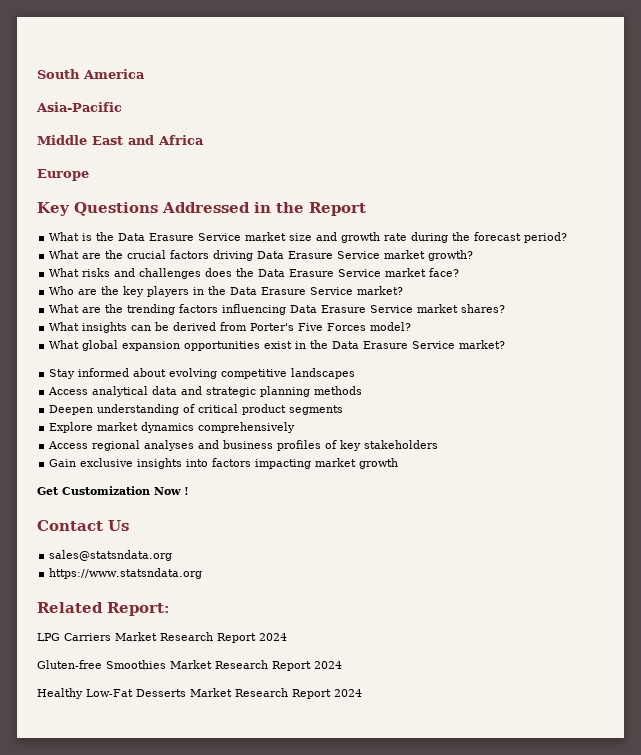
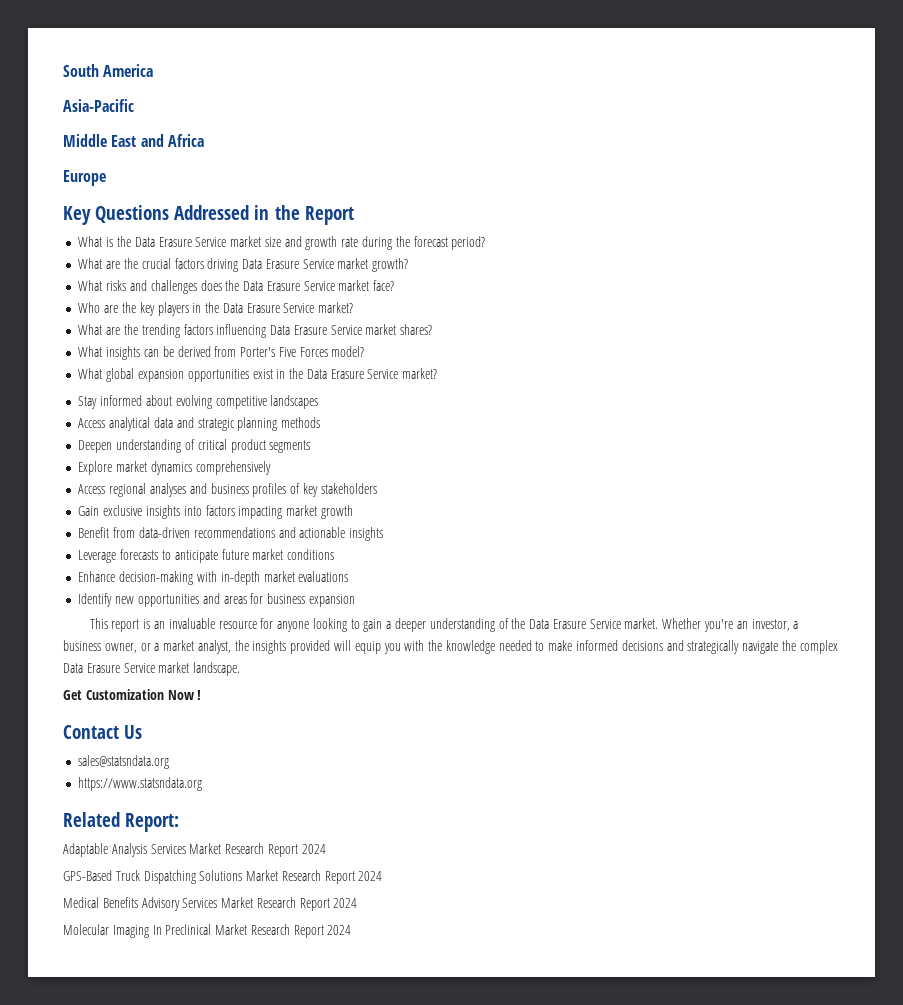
+ Benefit from data-driven recommendations and actionable insights
+ Leverage forecasts to anticipate future market conditions
+ Enhance decision-making with in-depth market evaluations
+ Identify new opportunities and areas for business expansion
+ This report is an invaluable resource for anyone looking to gain a deeper understanding of the Data Erasure Service market. Whether you're an investor, a business owner, or a market analyst, the insights provided will equip you with the knowledge needed to make informed decisions and strategically navigate the complex Data Erasure Service market landscape.
- LPG Carriers Market Research Report 2024
- Gluten-free Smoothies Market Research Report 2024
- Healthy Low-Fat Desserts Market Research Report 2024
+ Adaptable Analysis Services Market Research Report 2024
+ GPS-Based Truck Dispatching Solutions Market Research Report 2024
+ Medical Benefits Advisory Services Market Research Report 2024
+ Molecular Imaging In Preclinical Market Research Report 2024

